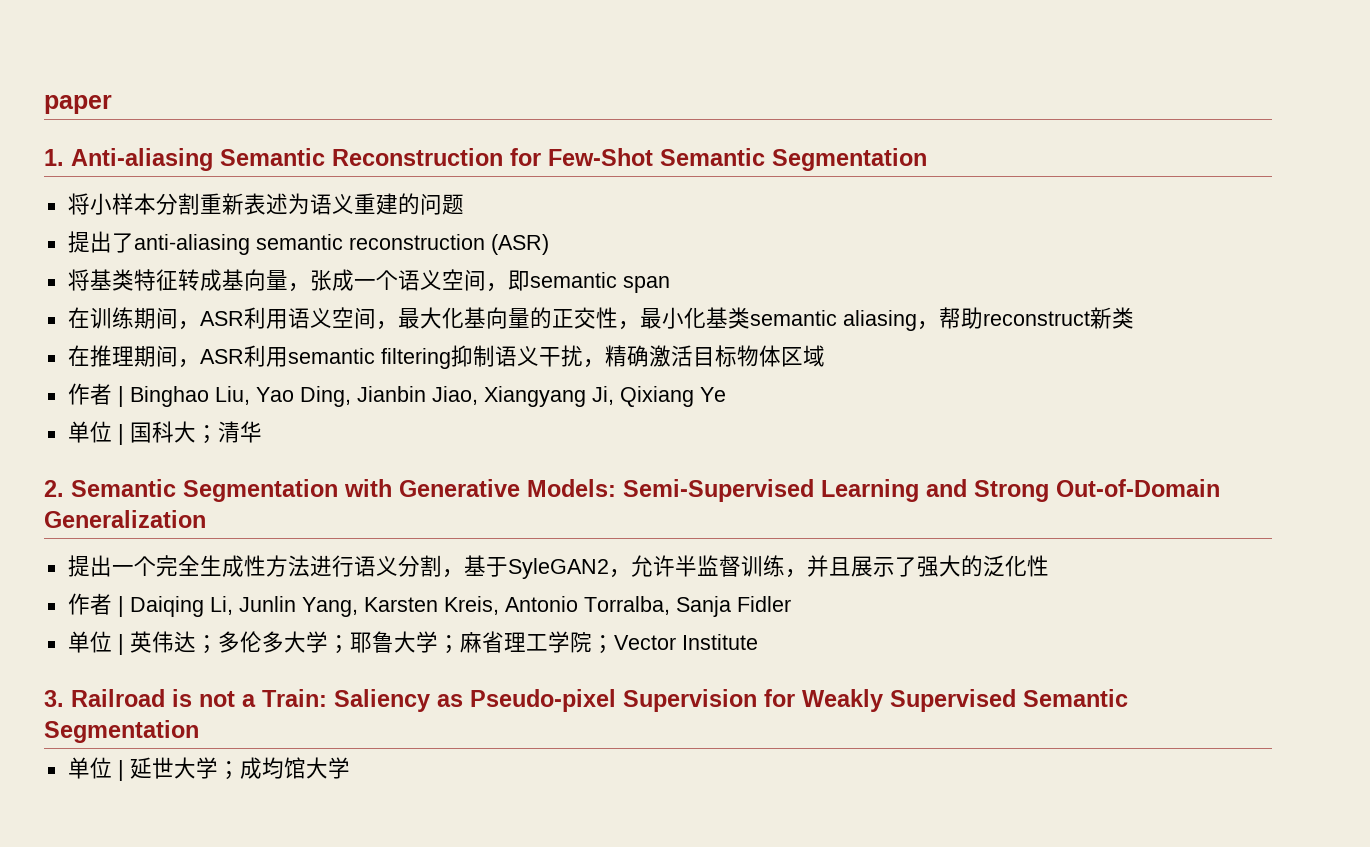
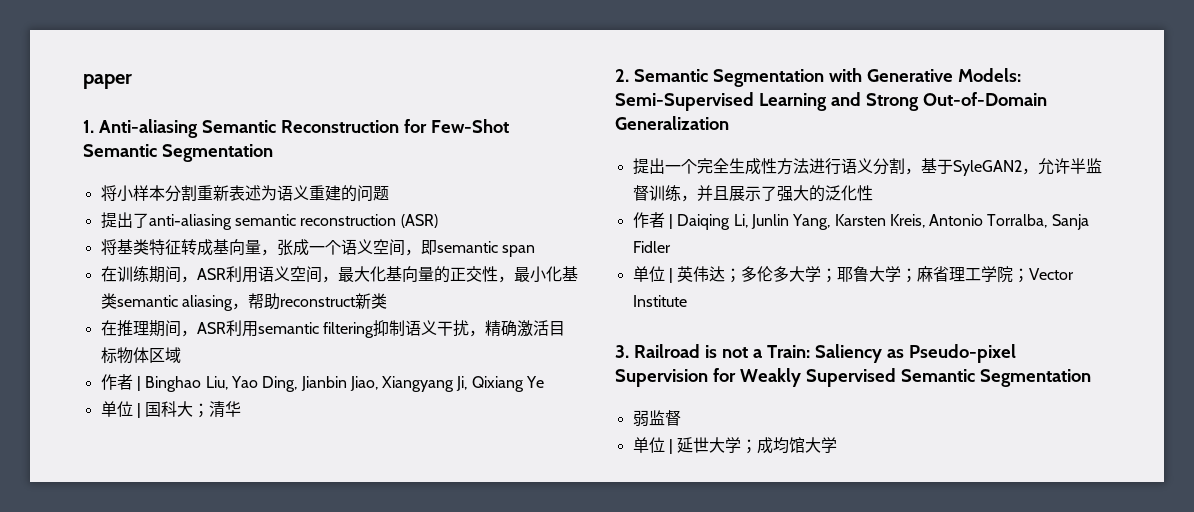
+ 弱监督

